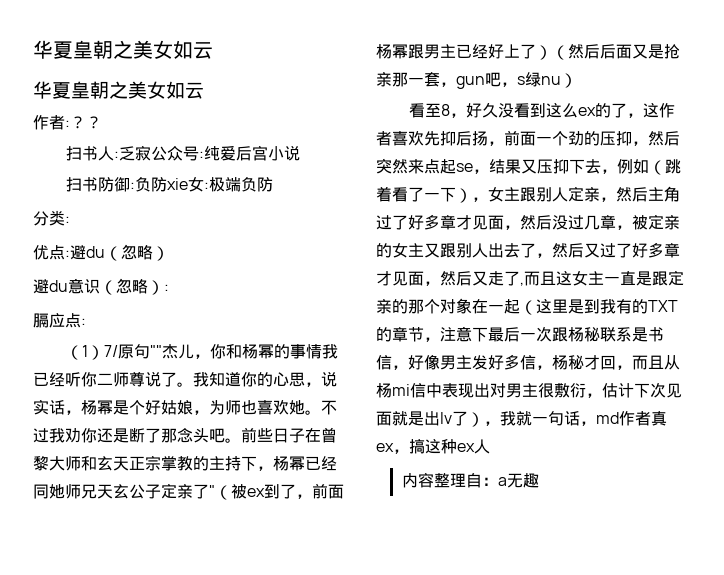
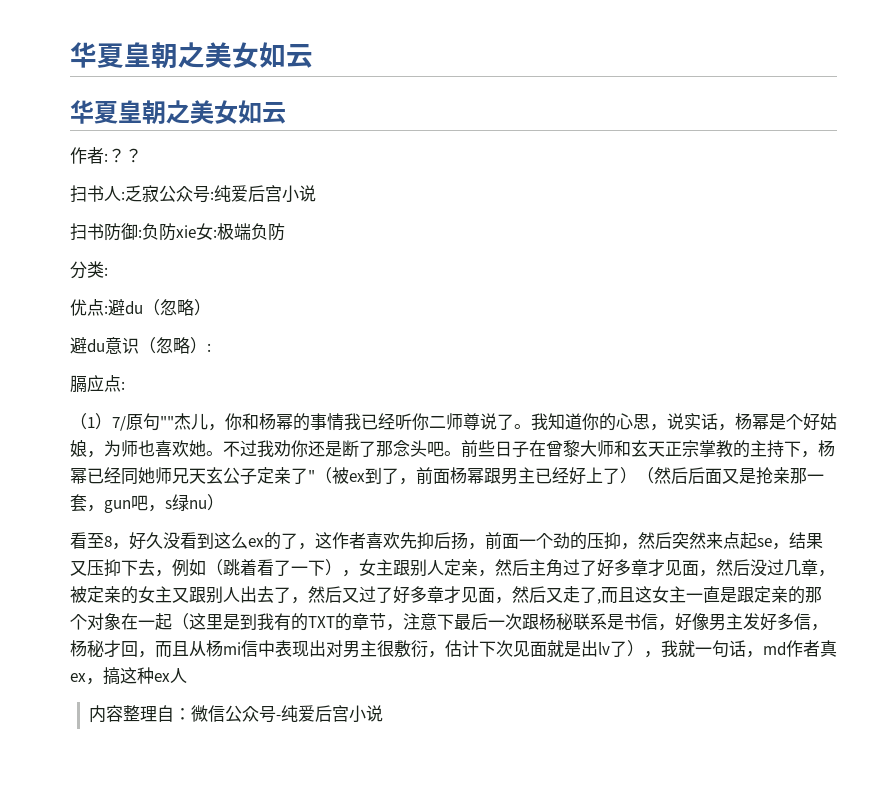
- 内容整理自：a无趣
+ 内容整理自：微信公众号-纯爱后宫小说

